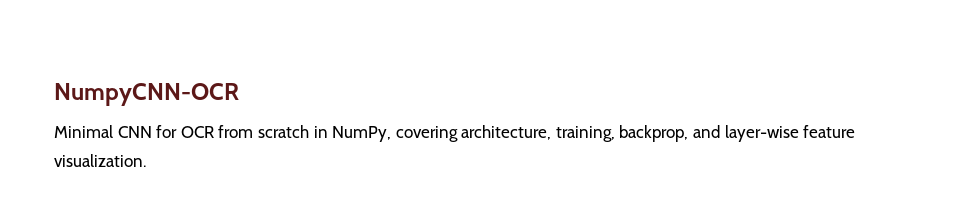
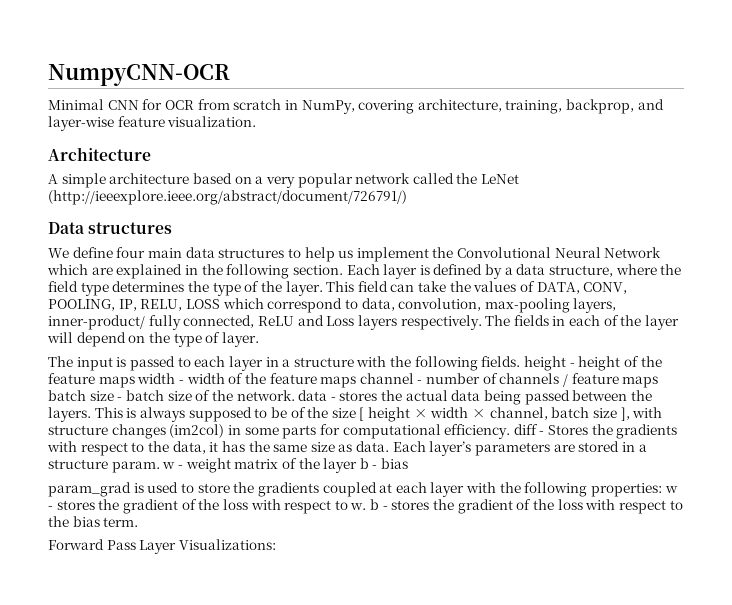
+ Architecture
+ A simple architecture based on a very popular network called the LeNet (http://ieeexplore.ieee.org/abstract/document/726791/)
+ Data structures
+ We define four main data structures to help us implement the Convolutional Neural Network which are explained in the following section. Each layer is defined by a data structure, where the field type determines the type of the layer. This field can take the values of DATA, CONV, POOLING, IP, RELU, LOSS which correspond to data, convolution, max-pooling layers, inner-product/ fully connected, ReLU and Loss layers respectively. The fields in each of the layer will depend on the type of layer.
+ The input is passed to each layer in a structure with the following fields. height - height of the feature maps width - width of the feature maps channel - number of channels / feature maps batch size - batch size of the network. data - stores the actual data being passed between the layers. This is always supposed to be of the size [ height × width × channel, batch size ], with structure changes (im2col) in some parts for computational efficiency. diff - Stores the gradients with respect to the data, it has the same size as data. Each layer’s parameters are stored in a structure param. w - weight matrix of the layer b - bias
+ param_grad is used to store the gradients coupled at each layer with the following properties: w - stores the gradient of the loss with respect to w. b - stores the gradient of the loss with respect to the bias term.
+ Forward Pass Layer Visualizations:

